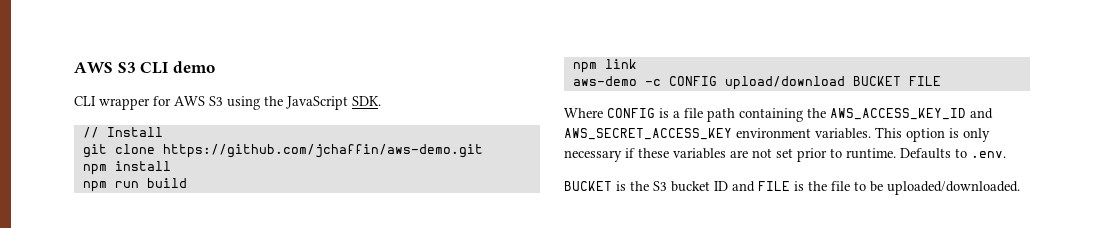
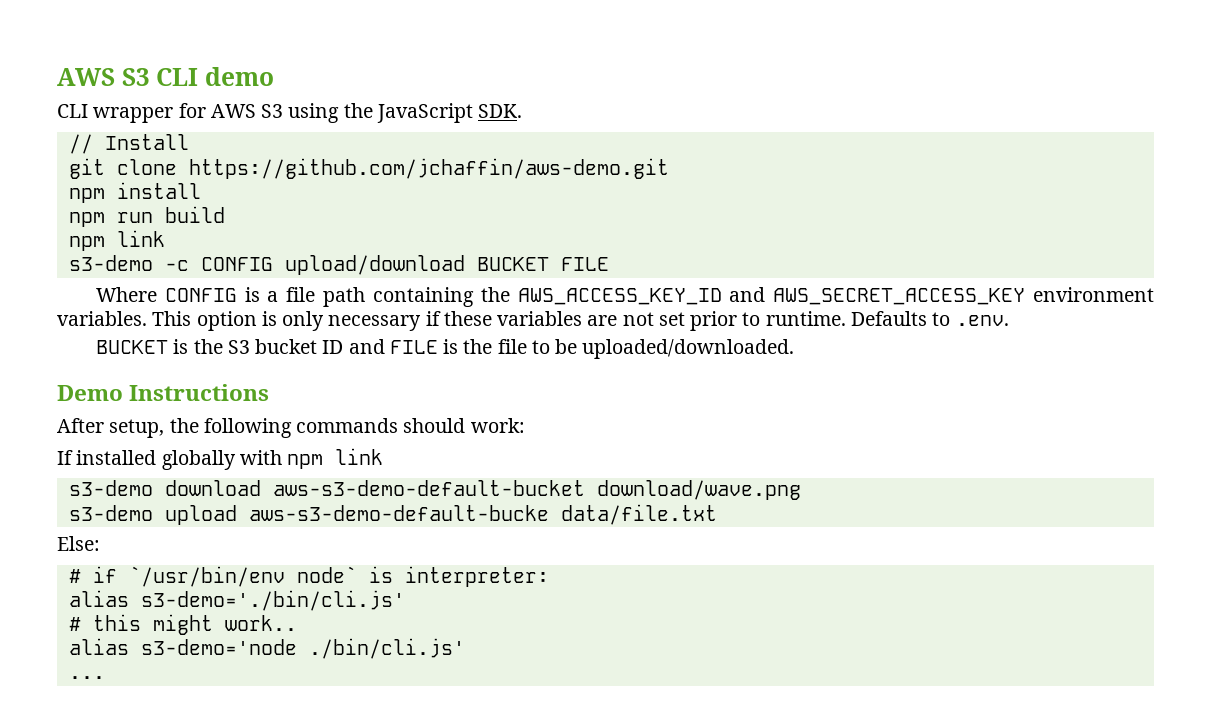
- aws-demo -c CONFIG upload/download BUCKET FILE
+ s3-demo -c CONFIG upload/download BUCKET FILE
+ Demo Instructions
+ After setup, the following commands should work:
+ If installed globally with npm link
+ s3-demo download aws-s3-demo-default-bucket download/wave.png
+ s3-demo upload aws-s3-demo-default-bucke data/file.txt
+ Else:
+ # if `/usr/bin/env node` is interpreter:
+ alias s3-demo='./bin/cli.js'
+ # this might work..
+ alias s3-demo='node ./bin/cli.js'
+ ...

